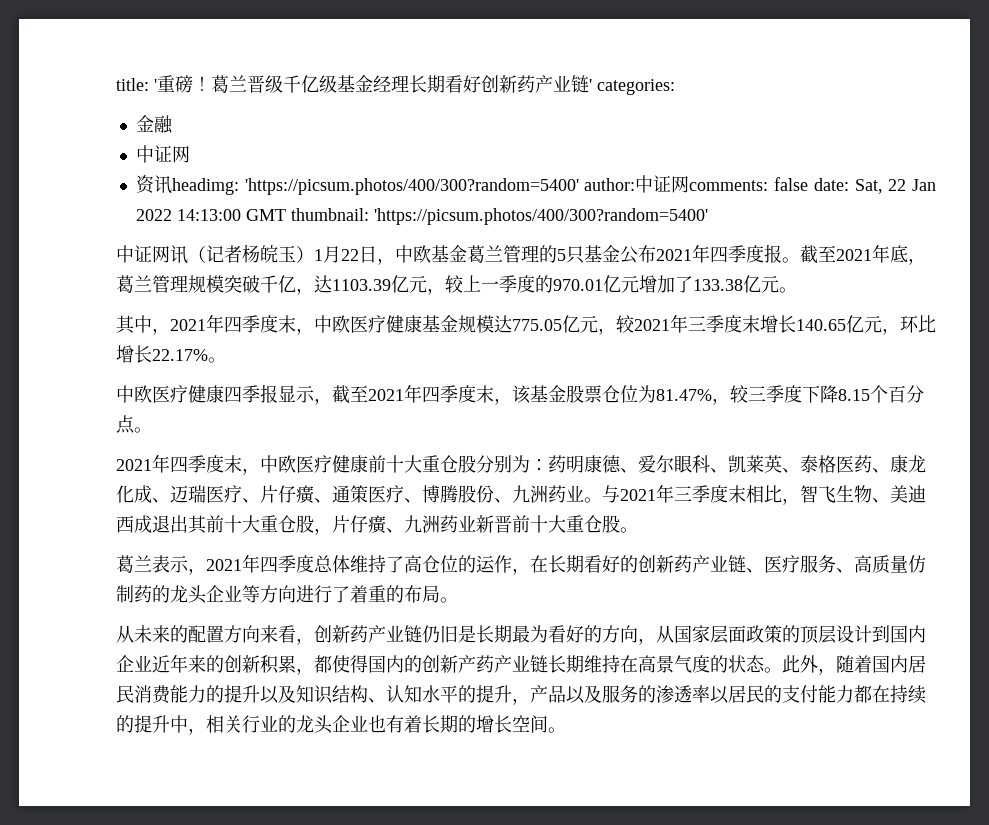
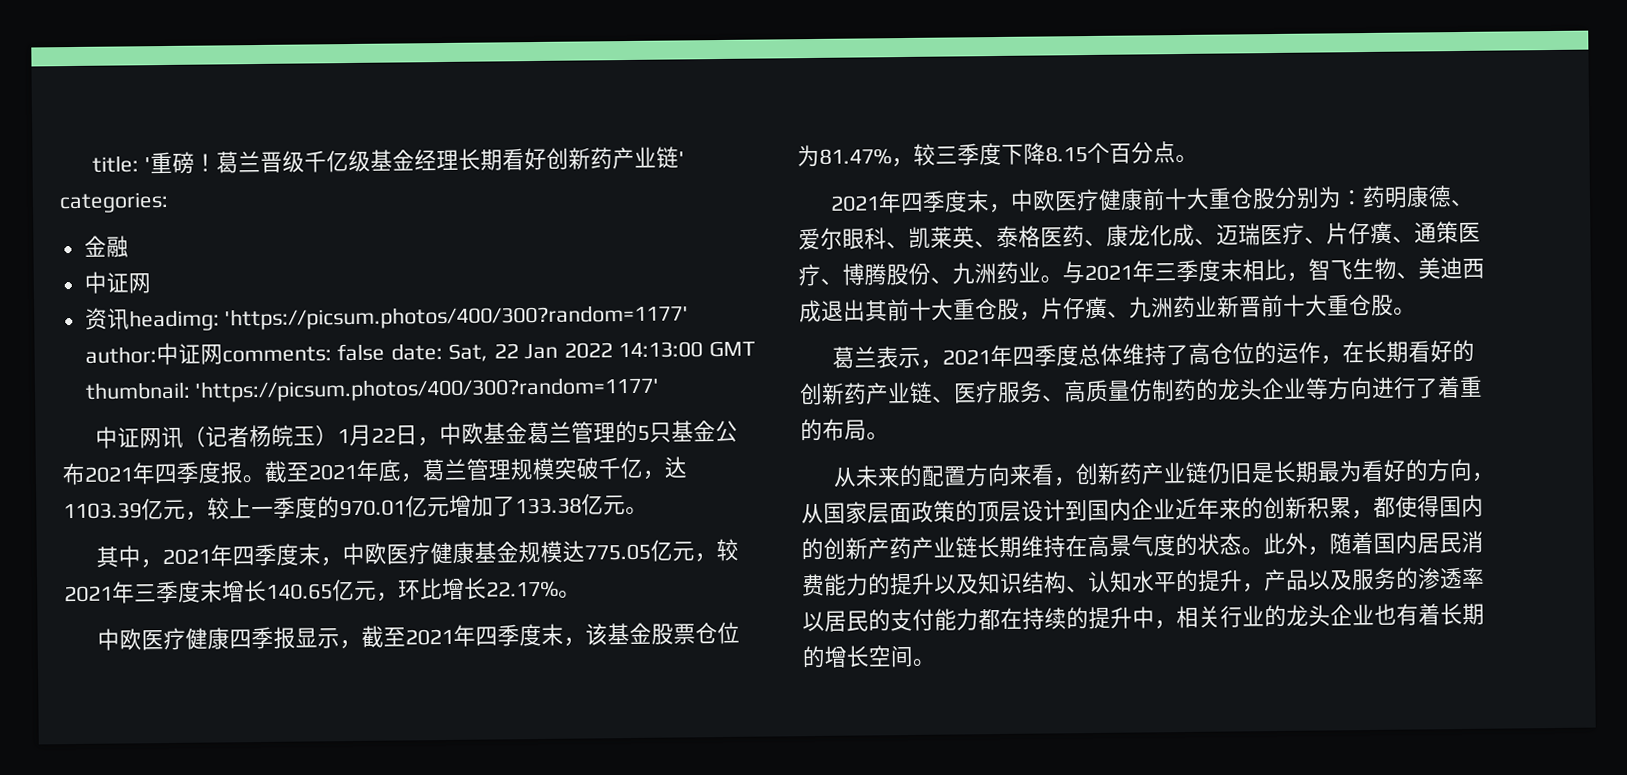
- 资讯headimg: 'https://picsum.photos/400/300?random=5400' author:中证网comments: false date: Sat, 22 Jan 2022 14:13:00 GMT thumbnail: 'https://picsum.photos/400/300?random=5400'
+ 资讯headimg: 'https://picsum.photos/400/300?random=1177' author:中证网comments: false date: Sat, 22 Jan 2022 14:13:00 GMT thumbnail: 'https://picsum.photos/400/300?random=1177'

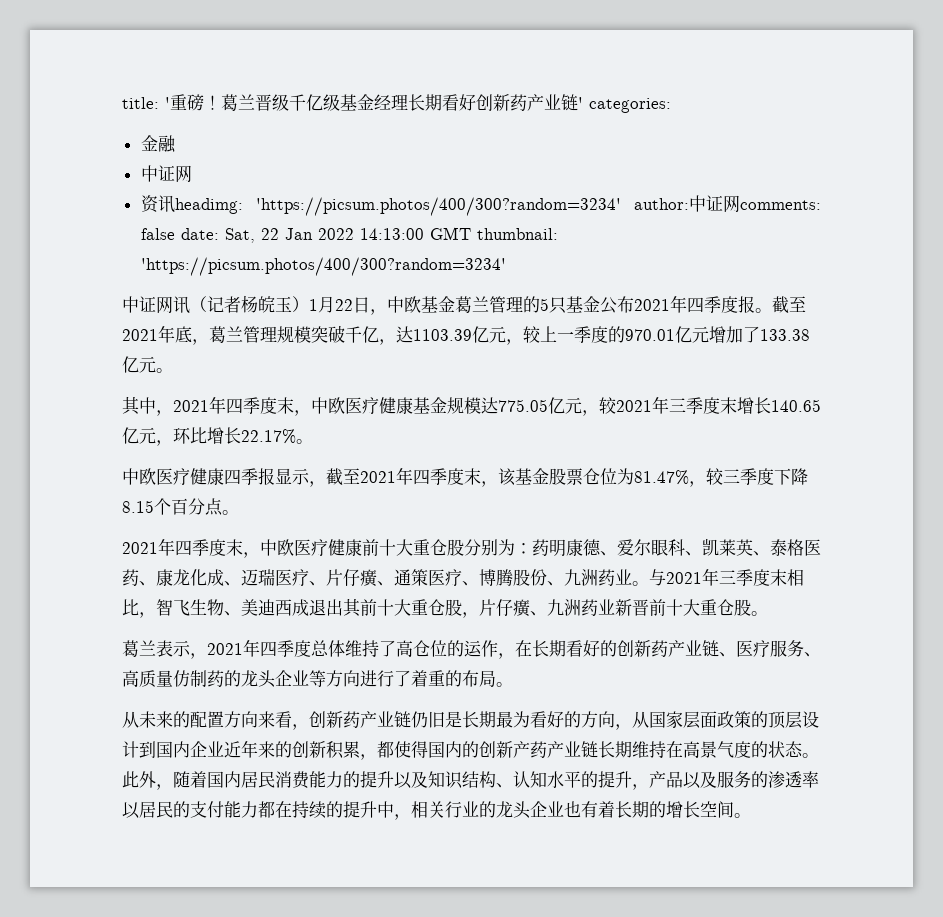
- 资讯headimg: 'https://picsum.photos/400/300?random=1177' author:中证网comments: false date: Sat, 22 Jan 2022 14:13:00 GMT thumbnail: 'https://picsum.photos/400/300?random=1177'
+ 资讯headimg: 'https://picsum.photos/400/300?random=3234' author:中证网comments: false date: Sat, 22 Jan 2022 14:13:00 GMT thumbnail: 'https://picsum.photos/400/300?random=3234'

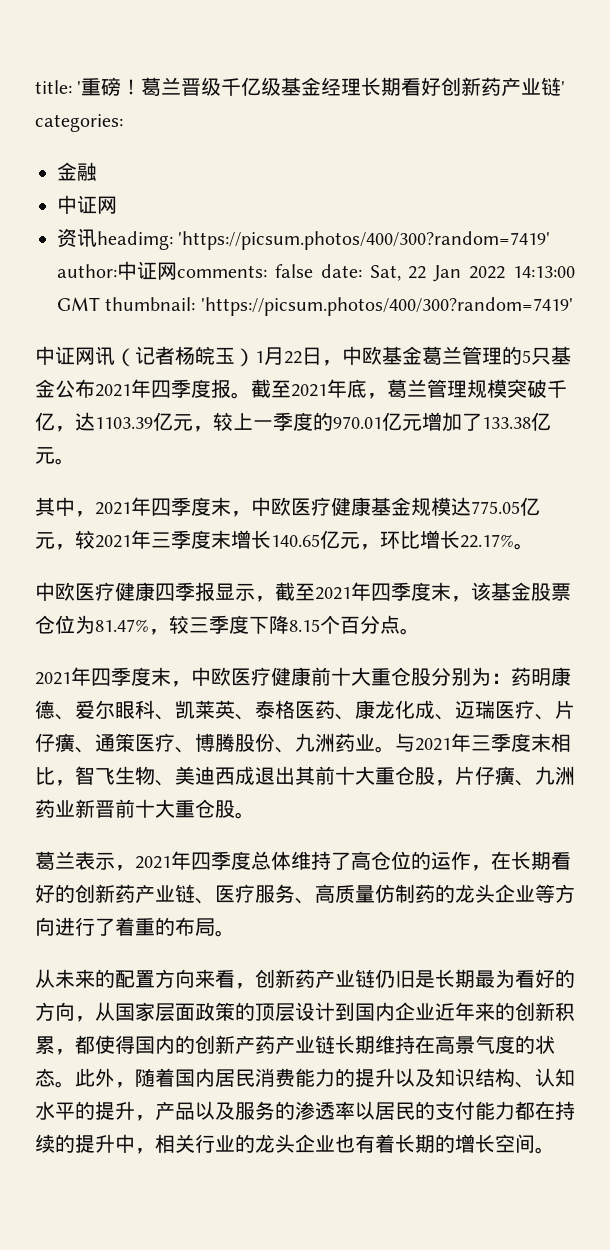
- 资讯headimg: 'https://picsum.photos/400/300?random=3234' author:中证网comments: false date: Sat, 22 Jan 2022 14:13:00 GMT thumbnail: 'https://picsum.photos/400/300?random=3234'
+ 资讯headimg: 'https://picsum.photos/400/300?random=7419' author:中证网comments: false date: Sat, 22 Jan 2022 14:13:00 GMT thumbnail: 'https://picsum.photos/400/300?random=7419'

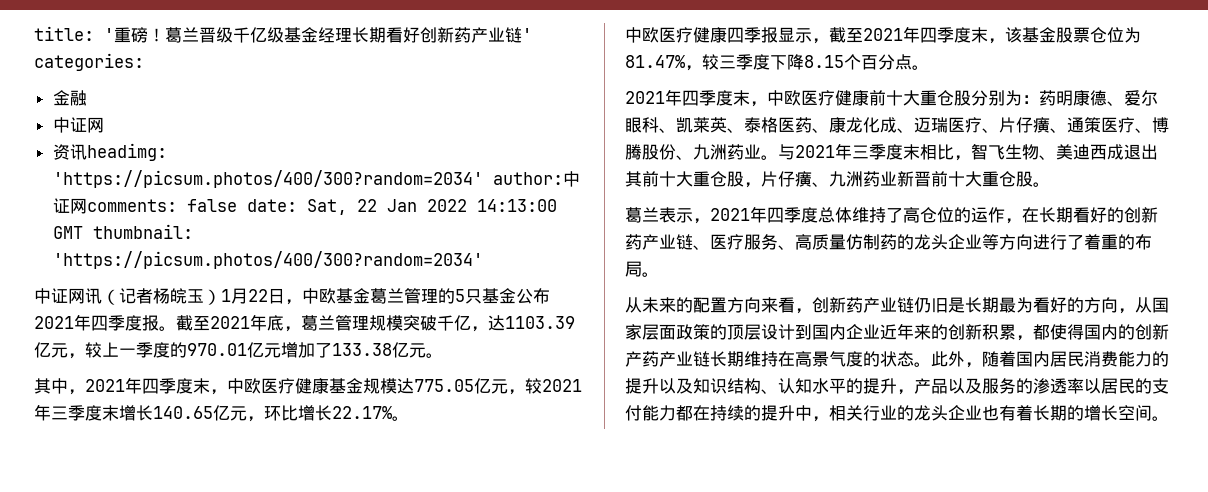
- 资讯headimg: 'https://picsum.photos/400/300?random=7419' author:中证网comments: false date: Sat, 22 Jan 2022 14:13:00 GMT thumbnail: 'https://picsum.photos/400/300?random=7419'
+ 资讯headimg: 'https://picsum.photos/400/300?random=2034' author:中证网comments: false date: Sat, 22 Jan 2022 14:13:00 GMT thumbnail: 'https://picsum.photos/400/300?random=2034'

